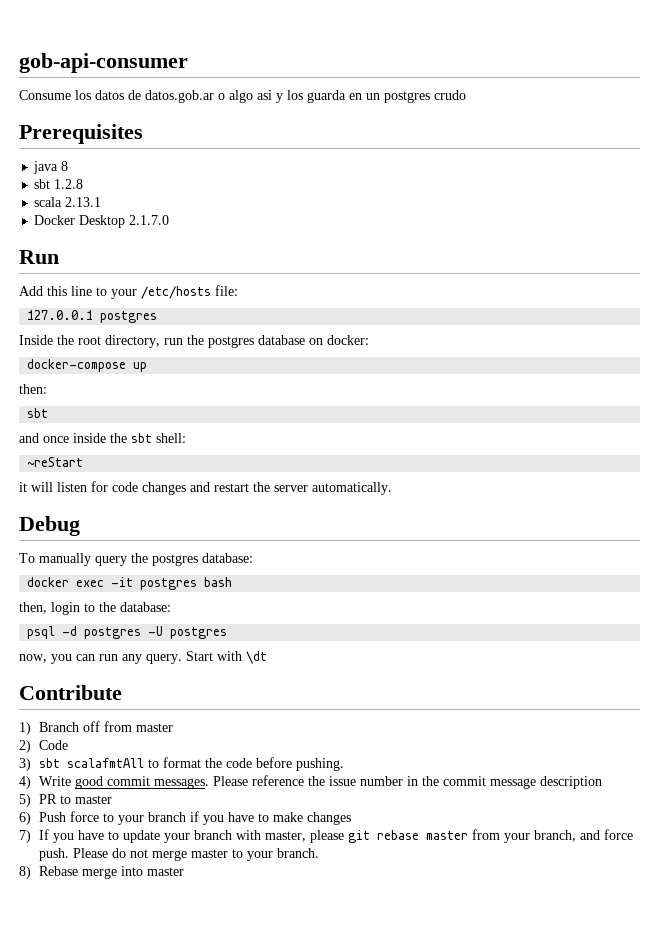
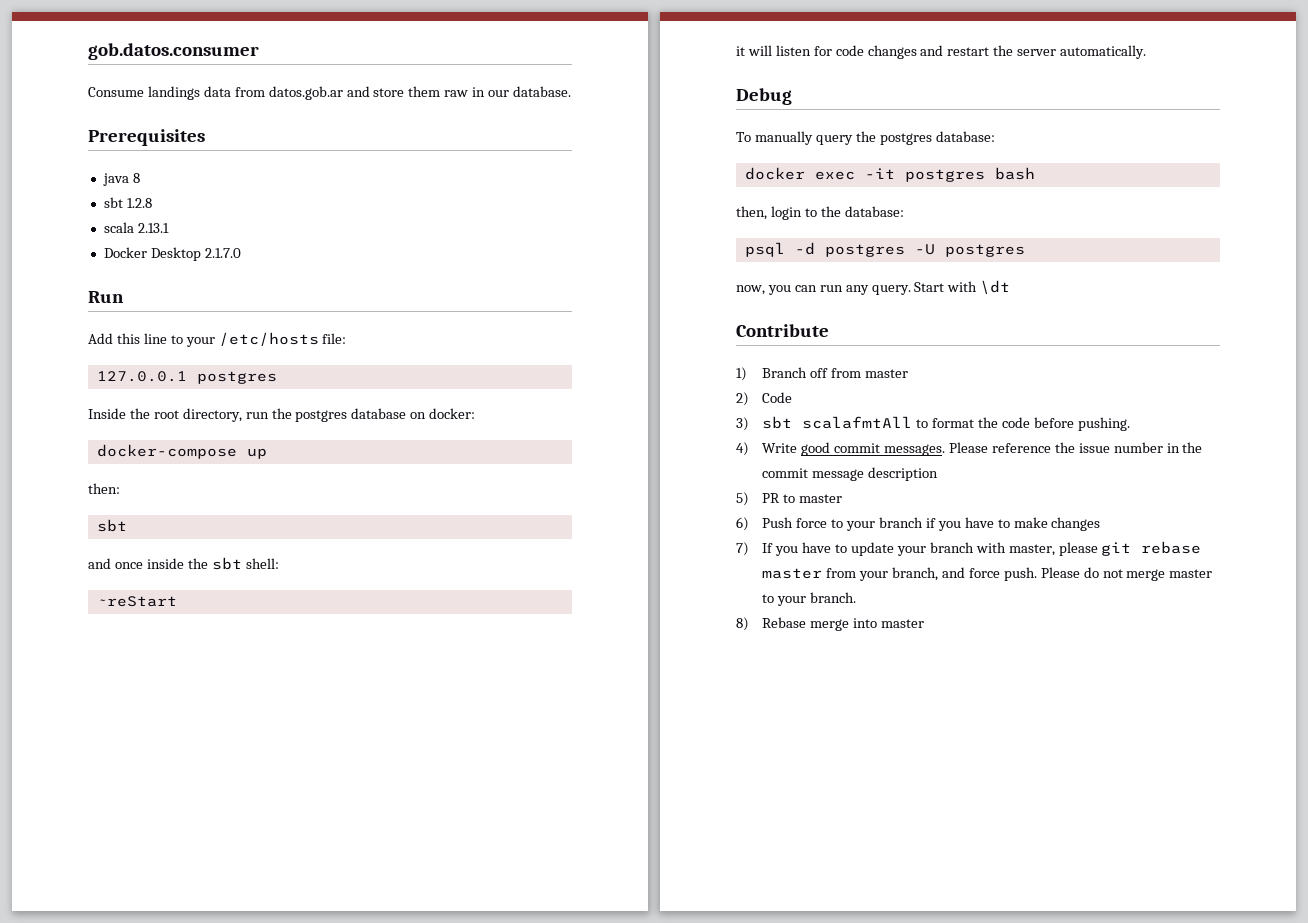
- gob-api-consumer
+ gob.datos.consumer
- Consume los datos de datos.gob.ar o algo asi y los guarda en un postgres crudo
+ Consume landings data from datos.gob.ar and store them raw in our database.

